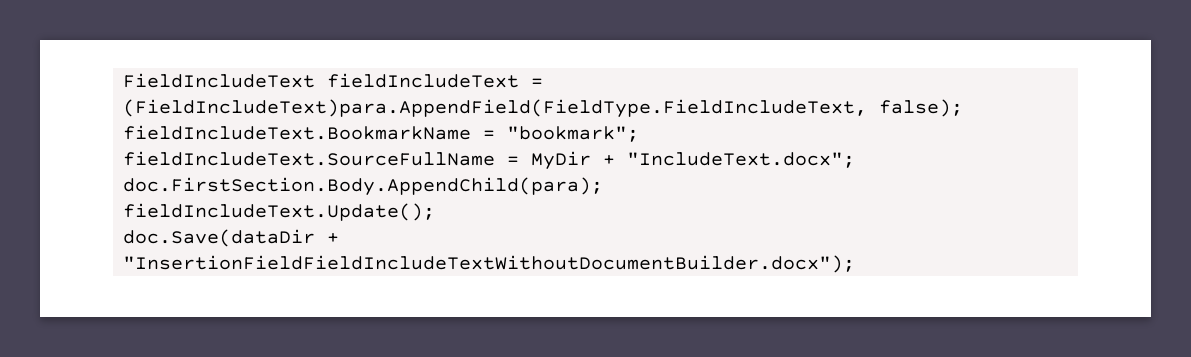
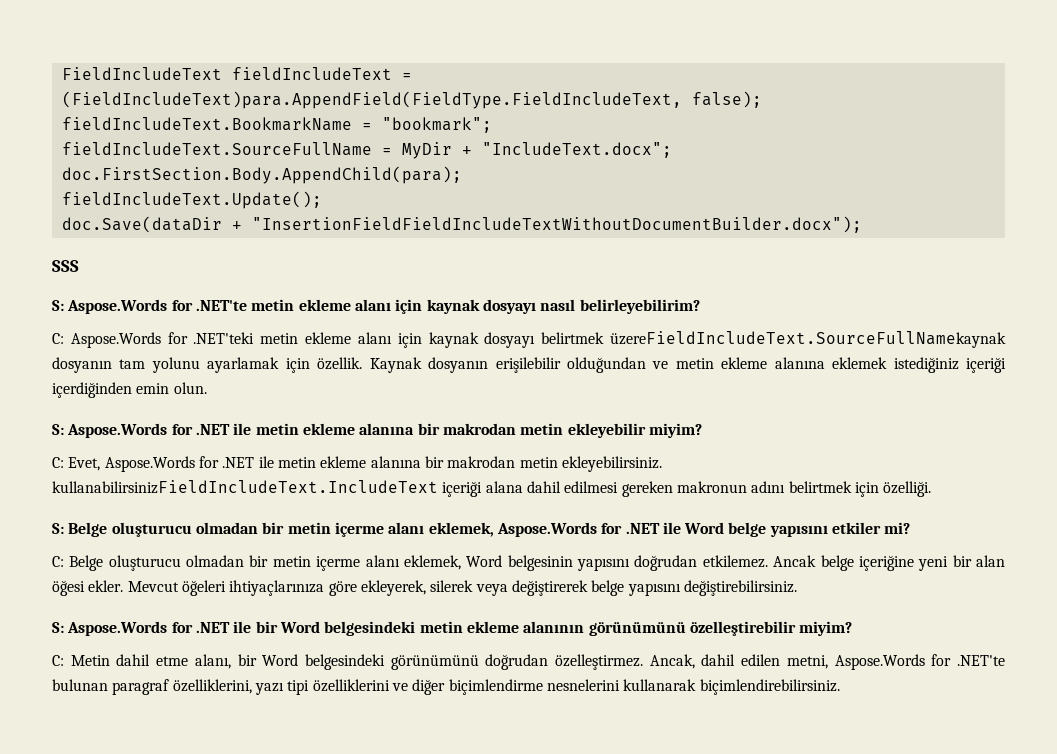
+ SSS
+ S: Aspose.Words for .NET'te metin ekleme alanı için kaynak dosyayı nasıl belirleyebilirim?
+ C: Aspose.Words for .NET'teki metin ekleme alanı için kaynak dosyayı belirtmek üzereFieldIncludeText.SourceFullNamekaynak dosyanın tam yolunu ayarlamak için özellik. Kaynak dosyanın erişilebilir olduğundan ve metin ekleme alanına eklemek istediğiniz içeriği içerdiğinden emin olun.
+ S: Aspose.Words for .NET ile metin ekleme alanına bir makrodan metin ekleyebilir miyim?
+ C: Evet, Aspose.Words for .NET ile metin ekleme alanına bir makrodan metin ekleyebilirsiniz. kullanabilirsinizFieldIncludeText.IncludeText içeriği alana dahil edilmesi gereken makronun adını belirtmek için özelliği.
+ S: Belge oluşturucu olmadan bir metin içerme alanı eklemek, Aspose.Words for .NET ile Word belge yapısını etkiler mi?
+ C: Belge oluşturucu olmadan bir metin içerme alanı eklemek, Word belgesinin yapısını doğrudan etkilemez. Ancak belge içeriğine yeni bir alan öğesi ekler. Mevcut öğeleri ihtiyaçlarınıza göre ekleyerek, silerek veya değiştirerek belge yapısını değiştirebilirsiniz.
+ S: Aspose.Words for .NET ile bir Word belgesindeki metin ekleme alanının görünümünü özelleştirebilir miyim?
+ C: Metin dahil etme alanı, bir Word belgesindeki görünümünü doğrudan özelleştirmez. Ancak, dahil edilen metni, Aspose.Words for .NET'te bulunan paragraf özelliklerini, yazı tipi özelliklerini ve diğer biçimlendirme nesnelerini kullanarak biçimlendirebilirsiniz.

